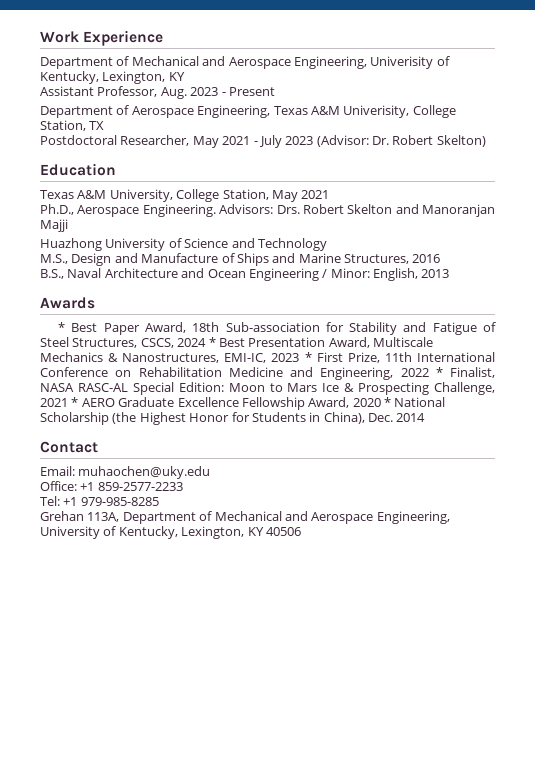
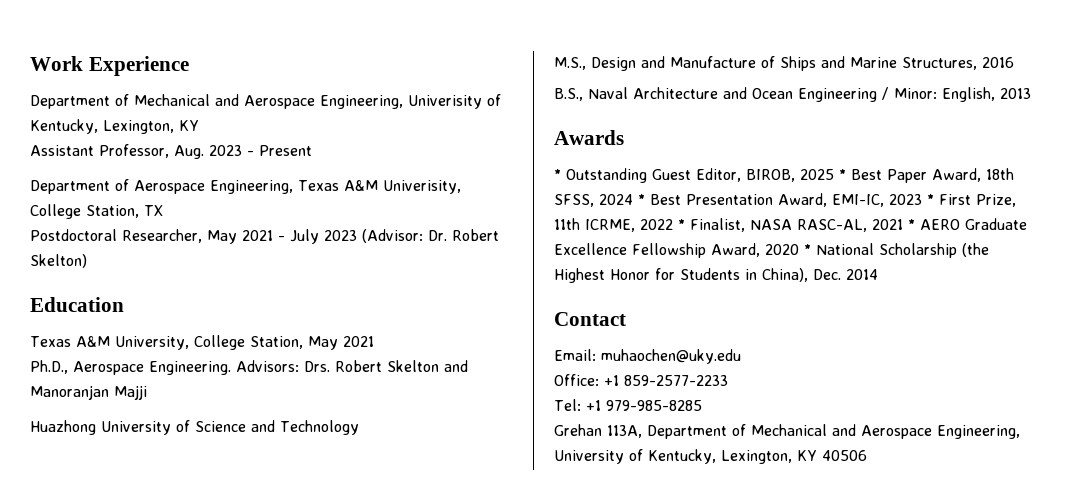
- * Best Paper Award, 18th Sub-association for Stability and Fatigue of Steel Structures, CSCS, 2024 * Best Presentation Award, Multiscale Mechanics & Nanostructures, EMI-IC, 2023 * First Prize, 11th International Conference on Rehabilitation Medicine and Engineering, 2022 * Finalist, NASA RASC-AL Special Edition: Moon to Mars Ice & Prospecting Challenge, 2021 * AERO Graduate Excellence Fellowship Award, 2020 * National Scholarship (the Highest Honor for Students in China), Dec. 2014
+ * Outstanding Guest Editor, BIROB, 2025 * Best Paper Award, 18th SFSS, 2024 * Best Presentation Award, EMI-IC, 2023 * First Prize, 11th ICRME, 2022 * Finalist, NASA RASC-AL, 2021 * AERO Graduate Excellence Fellowship Award, 2020 * National Scholarship (the Highest Honor for Students in China), Dec. 2014

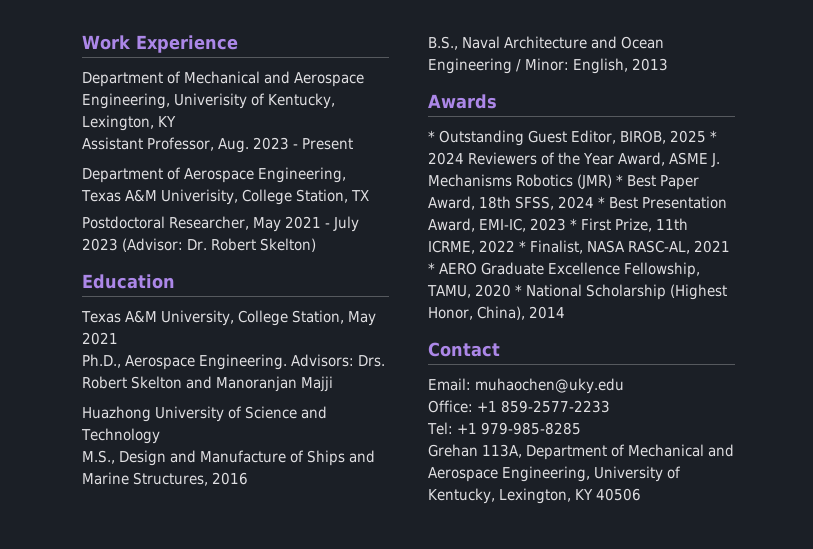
- * Outstanding Guest Editor, BIROB, 2025 * Best Paper Award, 18th SFSS, 2024 * Best Presentation Award, EMI-IC, 2023 * First Prize, 11th ICRME, 2022 * Finalist, NASA RASC-AL, 2021 * AERO Graduate Excellence Fellowship Award, 2020 * National Scholarship (the Highest Honor for Students in China), Dec. 2014
+ * Outstanding Guest Editor, BIROB, 2025 * 2024 Reviewers of the Year Award, ASME J. Mechanisms Robotics (JMR) * Best Paper Award, 18th SFSS, 2024 * Best Presentation Award, EMI-IC, 2023 * First Prize, 11th ICRME, 2022 * Finalist, NASA RASC-AL, 2021 * AERO Graduate Excellence Fellowship, TAMU, 2020 * National Scholarship (Highest Honor, China), 2014

